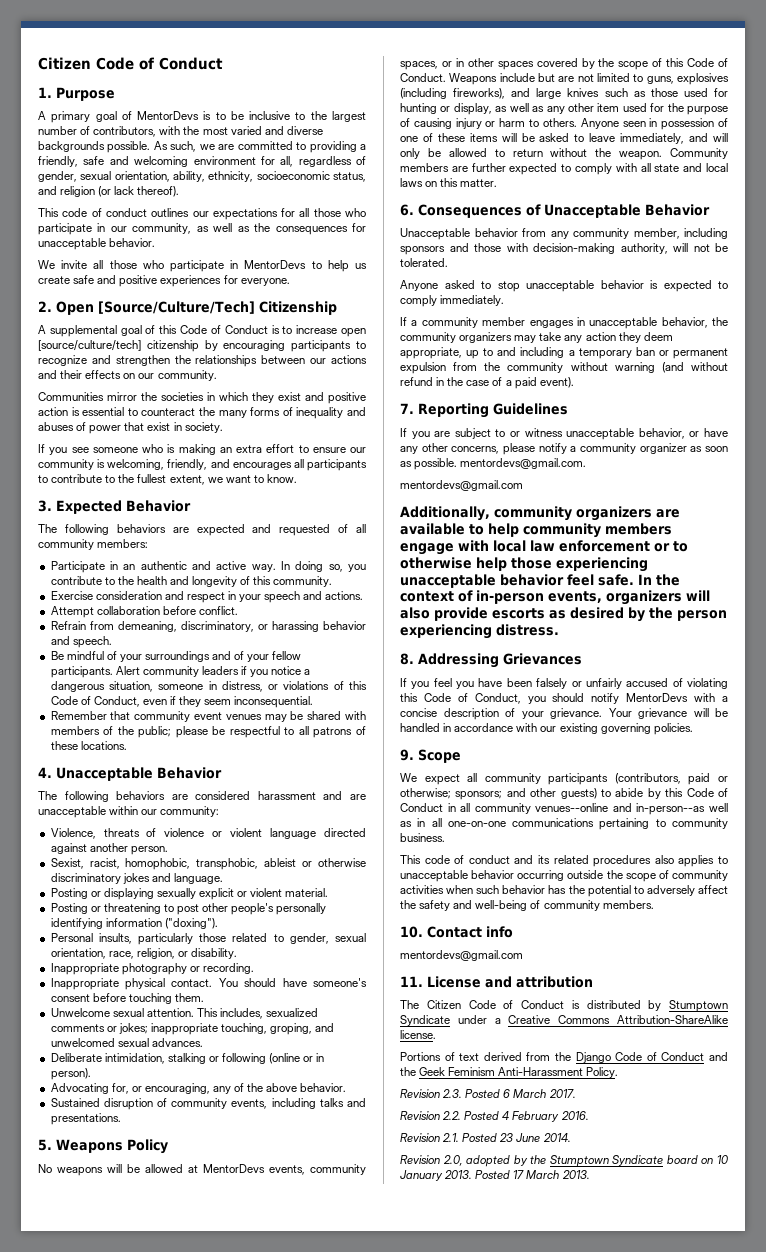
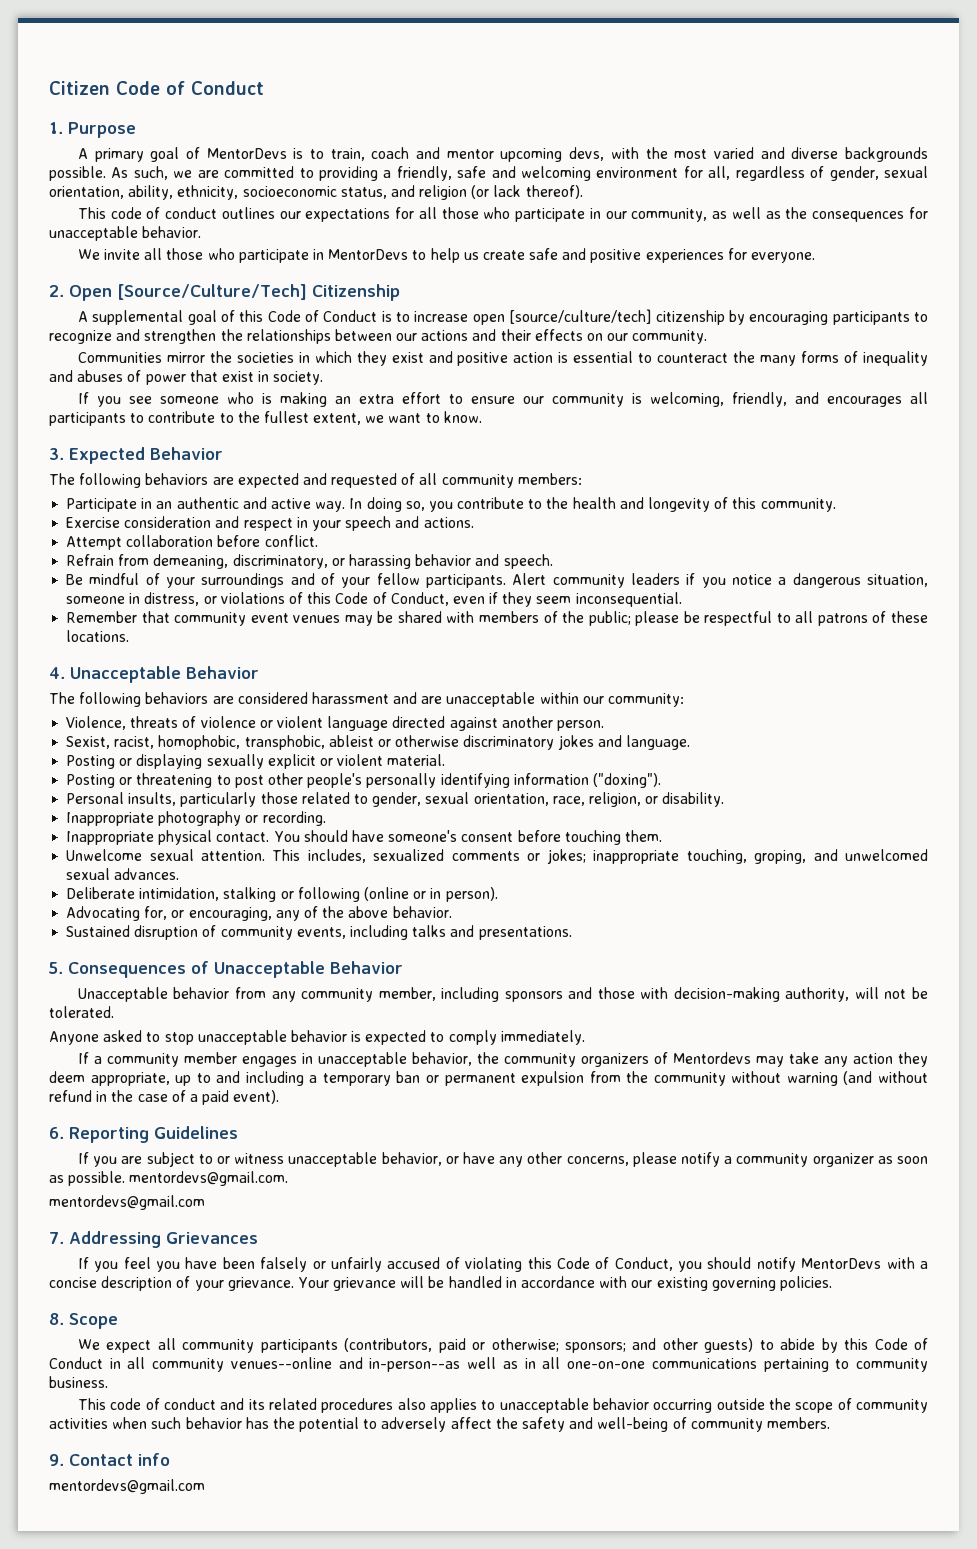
- A primary goal of MentorDevs is to be inclusive to the largest number of contributors, with the most varied and diverse backgrounds possible.
+ A primary goal of MentorDevs is to train, coach and mentor upcoming devs, with the most varied and diverse backgrounds possible.
- 5. Weapons Policy
- No weapons will be allowed at MentorDevs events, community spaces, or in other spaces covered by the scope of this Code of Conduct. Weapons include but are not limited to guns, explosives (including fireworks), and large knives such as those used for hunting or display, as well as any other item used for the purpose of causing injury or harm to others. Anyone seen in possession of one of these items will be asked to leave immediately, and will only be allowed to return without the weapon. Community members are further expected to comply with all state and local laws on this matter.
- 6. Consequences of Unacceptable Behavior
+ 5. Consequences of Unacceptable Behavior
- If a community member engages in unacceptable behavior, the community organizers may take any action they deem appropriate, up to and including a temporary ban or permanent expulsion from the community without warning (and without refund in the case of a paid event).
+ If a community member engages in unacceptable behavior, the community organizers of Mentordevs may take any action they deem appropriate, up to and including a temporary ban or permanent expulsion from the community without warning (and without refund in the case of a paid event).
- 7. Reporting Guidelines
+ 6. Reporting Guidelines
- Additionally, community organizers are available to help community members engage with local law enforcement or to otherwise help those experiencing unacceptable behavior feel safe. In the context of in-person events, organizers will also provide escorts as desired by the person experiencing distress.
- 8. Addressing Grievances
+ 7. Addressing Grievances
- 9. Scope
+ 8. Scope
- 10. Contact info
+ 9. Contact info
- 11. License and attribution
- The Citizen Code of Conduct is distributed by Stumptown Syndicate under a Creative Commons Attribution-ShareAlike license.
- Portions of text derived from the Django Code of Conduct and the Geek Feminism Anti-Harassment Policy.
- Revision 2.3. Posted 6 March 2017.
- Revision 2.2. Posted 4 February 2016.
- Revision 2.1. Posted 23 June 2014.
- Revision 2.0, adopted by the Stumptown Syndicate board on 10 January 2013. Posted 17 March 2013.

